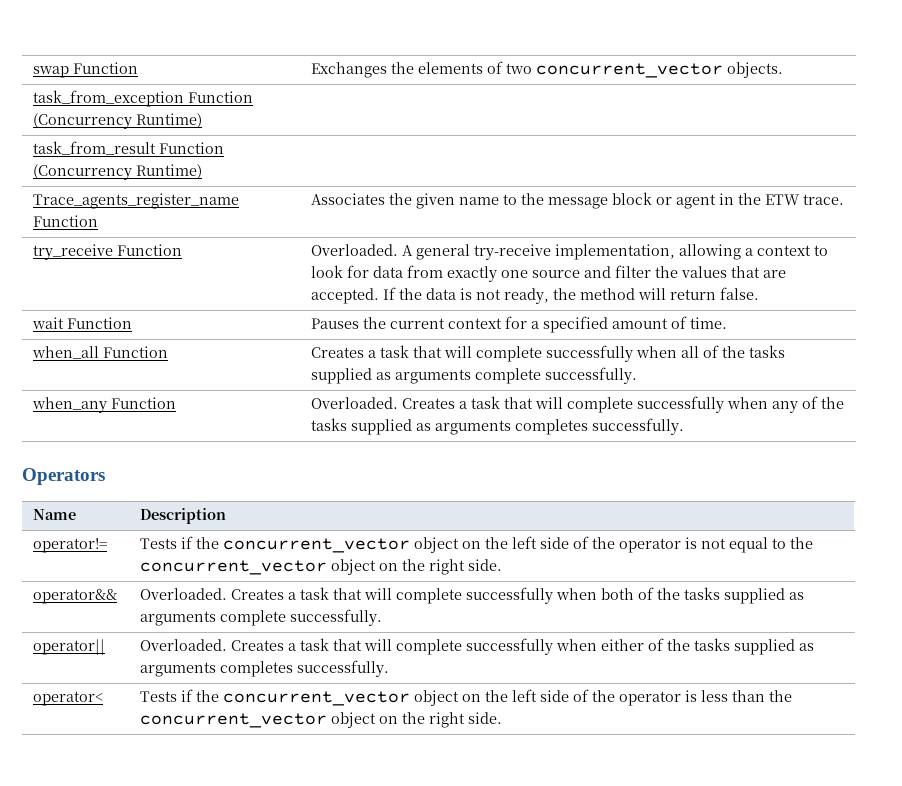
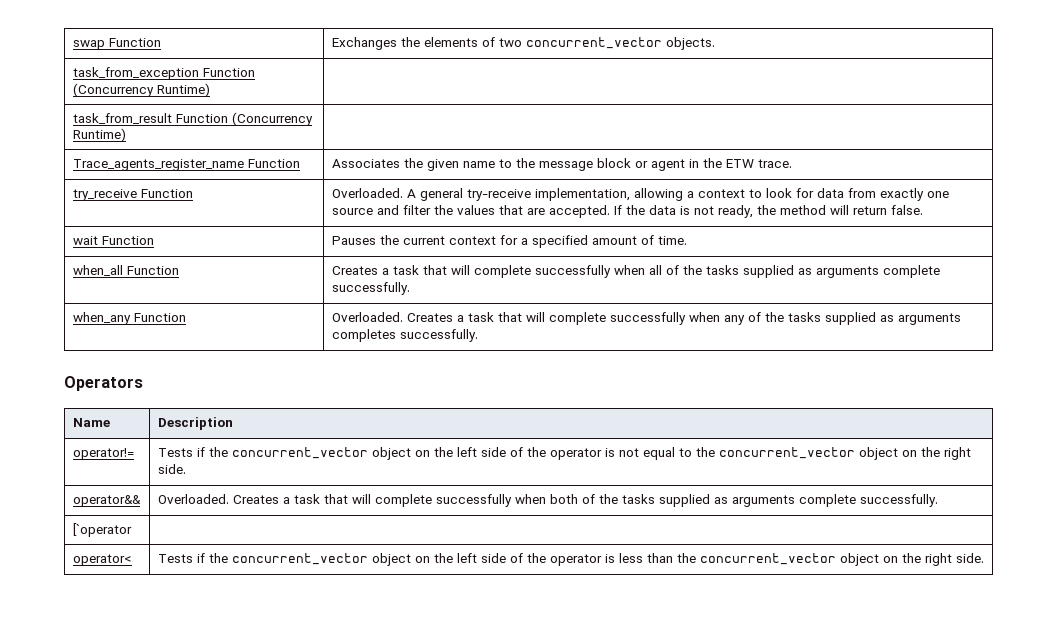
- operator|| | Overloaded. Creates a task that will complete successfully when either of the tasks supplied as arguments completes successfully.
+ [`operator |

